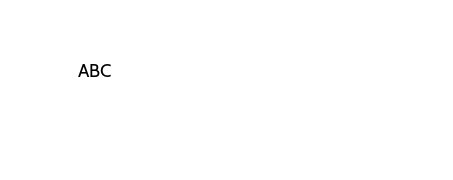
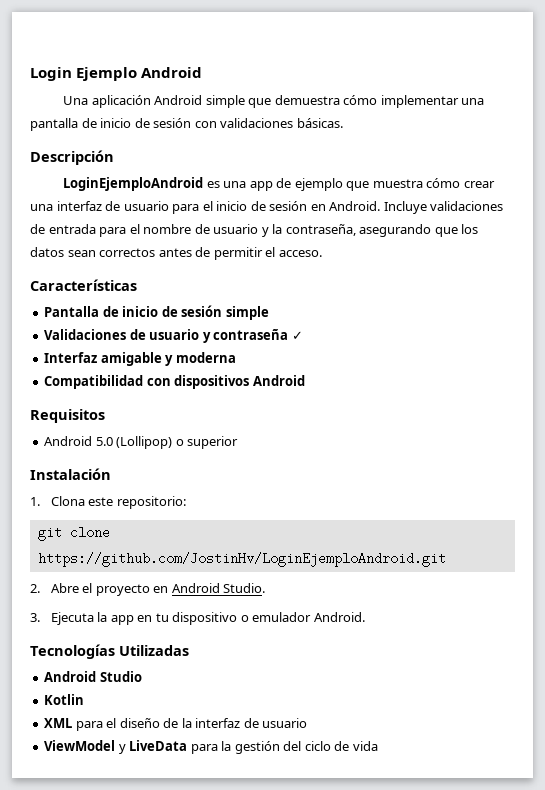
- ABC
+ Login Ejemplo Android
+ Una aplicación Android simple que demuestra cómo implementar una pantalla de inicio de sesión con validaciones básicas.
+ Descripción
+ LoginEjemploAndroid es una app de ejemplo que muestra cómo crear una interfaz de usuario para el inicio de sesión en Android. Incluye validaciones de entrada para el nombre de usuario y la contraseña, asegurando que los datos sean correctos antes de permitir el acceso.
+ Características
+ Pantalla de inicio de sesión simple
+ Validaciones de usuario y contraseña ✓
+ Interfaz amigable y moderna
+ Compatibilidad con dispositivos Android
+ Requisitos
+ Android 5.0 (Lollipop) o superior
+ Instalación
+ 1. Clona este repositorio:
+ git clone https://github.com/JostinHv/LoginEjemploAndroid.git
+ 2. Abre el proyecto en Android Studio.
+ 3. Ejecuta la app en tu dispositivo o emulador Android.
+ Tecnologías Utilizadas
+ Android Studio
+ Kotlin
+ XML para el diseño de la interfaz de usuario
+ ViewModel y LiveData para la gestión del ciclo de vida

